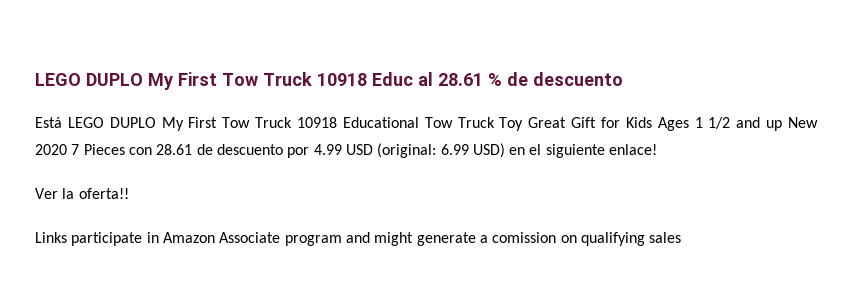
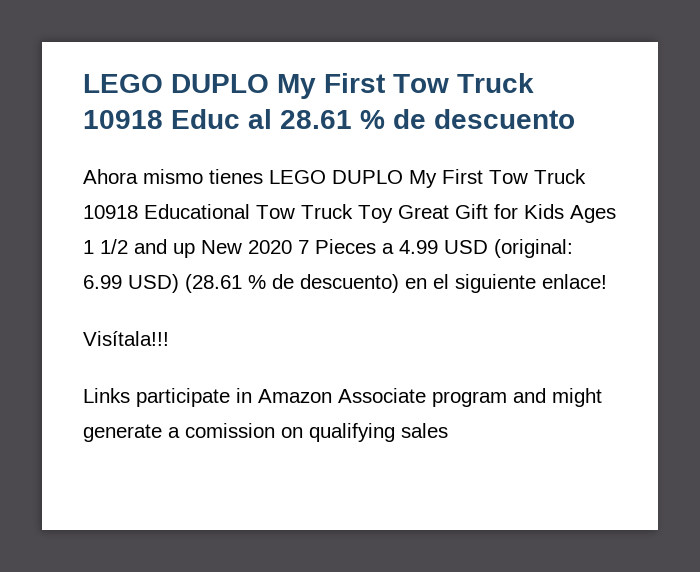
- Está LEGO DUPLO My First Tow Truck 10918 Educational Tow Truck Toy Great Gift for Kids Ages 1 1/2 and up New 2020 7 Pieces con 28.61 de descuento por 4.99 USD (original: 6.99 USD) en el siguiente enlace!
+ Ahora mismo tienes LEGO DUPLO My First Tow Truck 10918 Educational Tow Truck Toy Great Gift for Kids Ages 1 1/2 and up New 2020 7 Pieces a 4.99 USD (original: 6.99 USD) (28.61 % de descuento) en el siguiente enlace!
- Ver la oferta!!
+ Visítala!!!

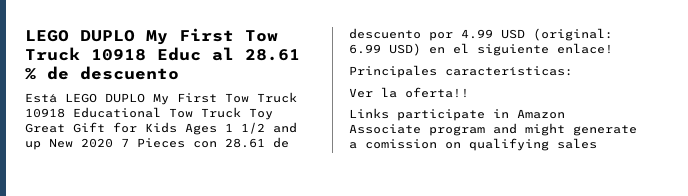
- Ahora mismo tienes LEGO DUPLO My First Tow Truck 10918 Educational Tow Truck Toy Great Gift for Kids Ages 1 1/2 and up New 2020 7 Pieces a 4.99 USD (original: 6.99 USD) (28.61 % de descuento) en el siguiente enlace!
+ Está LEGO DUPLO My First Tow Truck 10918 Educational Tow Truck Toy Great Gift for Kids Ages 1 1/2 and up New 2020 7 Pieces con 28.61 de descuento por 4.99 USD (original: 6.99 USD) en el siguiente enlace!
- Visítala!!!
+ Principales características:
+ Ver la oferta!!

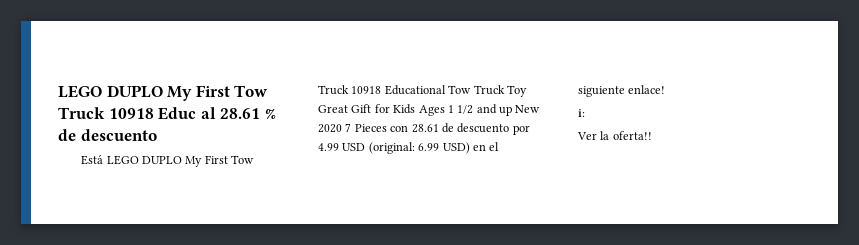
- Principales características:
+ ℹ:
- Links participate in Amazon Associate program and might generate a comission on qualifying sales

